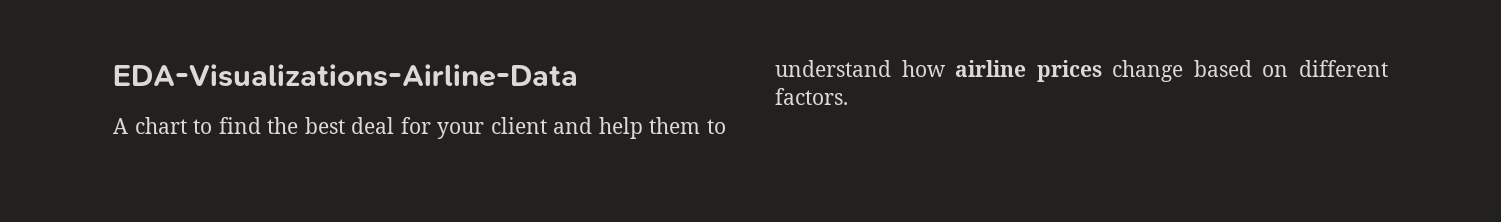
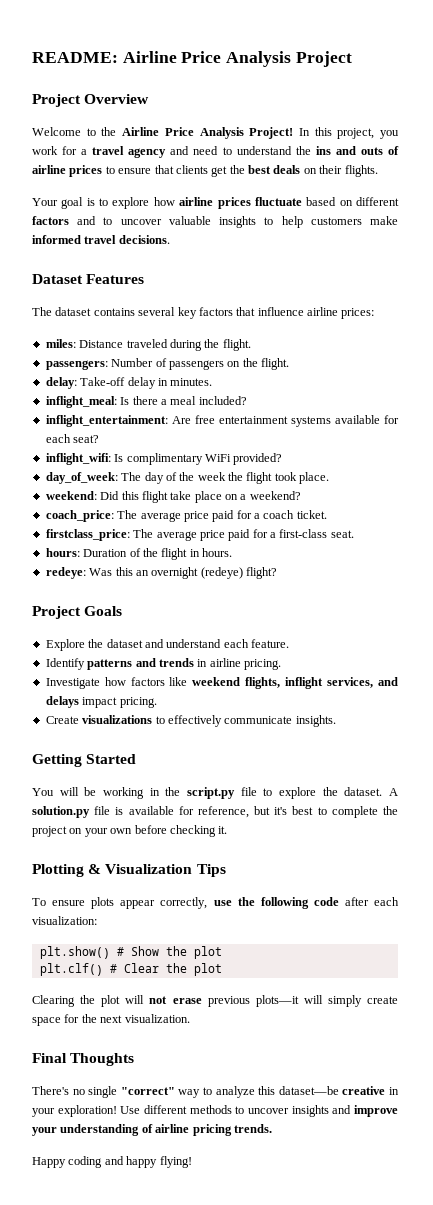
- EDA-Visualizations-Airline-Data
- A chart to find the best deal for your client and help them to understand how airline prices change based on different factors.
+ README: Airline Price Analysis Project
+ Project Overview
+ Welcome to the Airline Price Analysis Project! In this project, you work for a travel agency and need to understand the ins and outs of airline prices to ensure that clients get the best deals on their flights.
+ Your goal is to explore how airline prices fluctuate based on different factors and to uncover valuable insights to help customers make informed travel decisions.
+ Dataset Features
+ The dataset contains several key factors that influence airline prices:
+ miles: Distance traveled during the flight.
+ passengers: Number of passengers on the flight.
+ delay: Take-off delay in minutes.
+ inflight_meal: Is there a meal included?
+ inflight_entertainment: Are free entertainment systems available for each seat?
+ inflight_wifi: Is complimentary WiFi provided?
+ day_of_week: The day of the week the flight took place.
+ weekend: Did this flight take place on a weekend?
+ coach_price: The average price paid for a coach ticket.
+ firstclass_price: The average price paid for a first-class seat.
+ hours: Duration of the flight in hours.
+ redeye: Was this an overnight (redeye) flight?
+ Project Goals
+ Explore the dataset and understand each feature.
+ Identify patterns and trends in airline pricing.
+ Investigate how factors like weekend flights, inflight services, and delays impact pricing.
+ Create visualizations to effectively communicate insights.
+ Getting Started
+ You will be working in the script.py file to explore the dataset. A solution.py file is available for reference, but it's best to complete the project on your own before checking it.
+ Plotting & Visualization Tips
+ To ensure plots appear correctly, use the following code after each visualization:
+ plt.show() # Show the plot
+ plt.clf() # Clear the plot
+ Clearing the plot will not erase previous plots—it will simply create space for the next visualization.
+ Final Thoughts
+ There's no single "correct" way to analyze this dataset—be creative in your exploration! Use different methods to uncover insights and improve your understanding of airline pricing trends.
+ Happy coding and happy flying!

